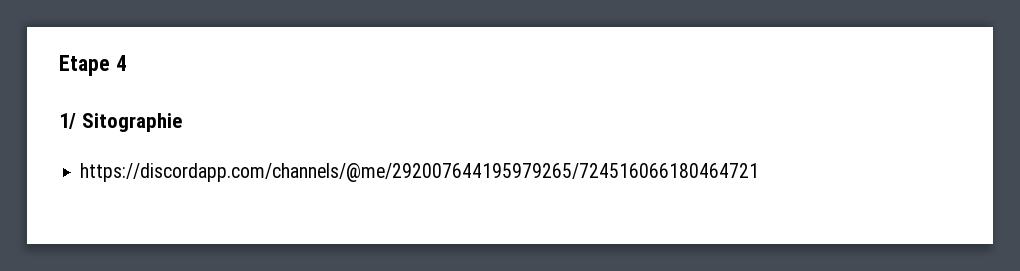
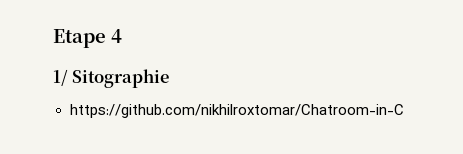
- https://discordapp.com/channels/@me/292007644195979265/724516066180464721
+ https://github.com/nikhilroxtomar/Chatroom-in-C

